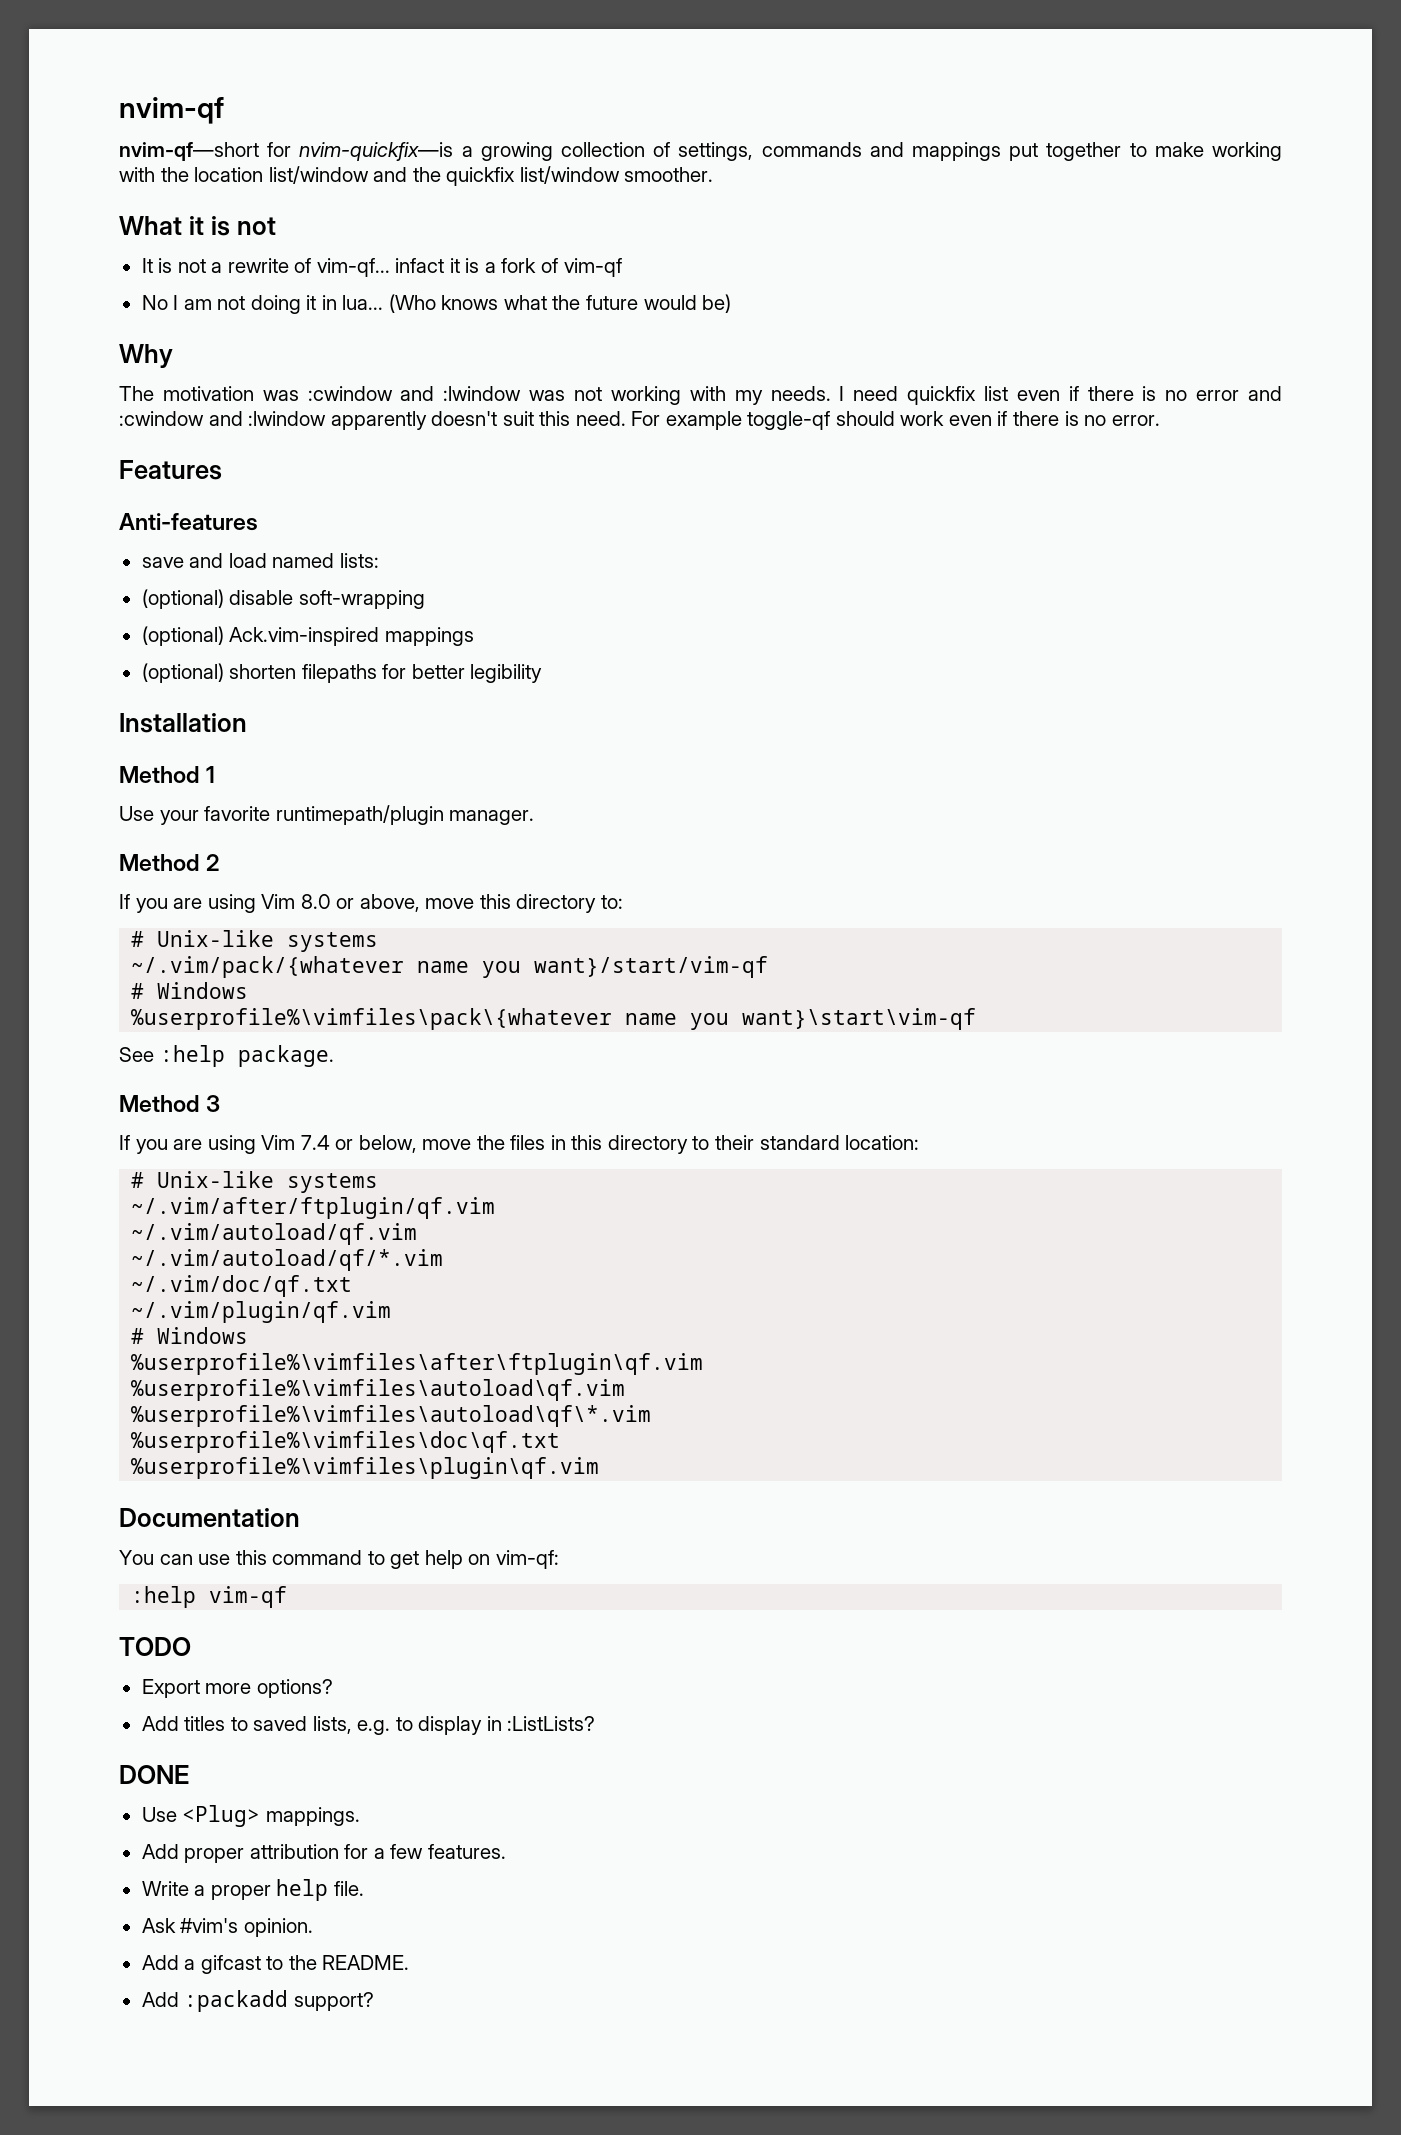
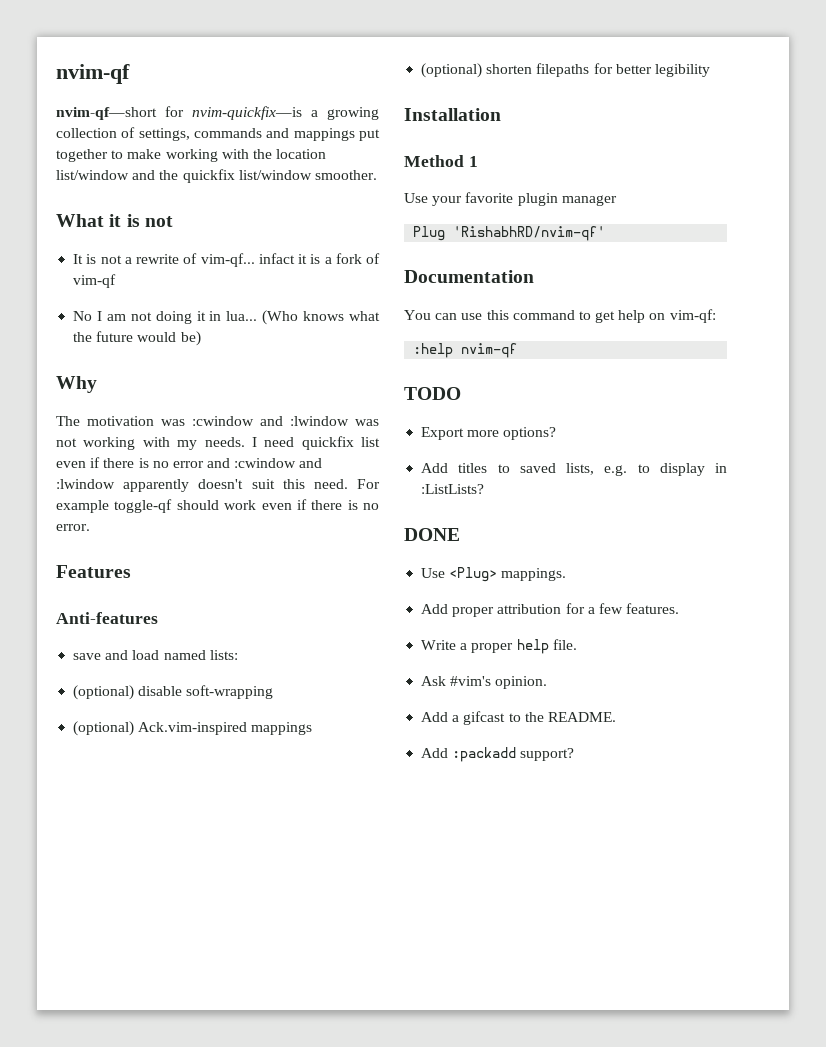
- Use your favorite runtimepath/plugin manager.
- Method 2
- If you are using Vim 8.0 or above, move this directory to:
- # Unix-like systems
- ~/.vim/pack/{whatever name you want}/start/vim-qf
- # Windows
- %userprofile%\vimfiles\pack\{whatever name you want}\start\vim-qf
- See :help package.
- Method 3
- If you are using Vim 7.4 or below, move the files in this directory to their standard location:
- # Unix-like systems
- ~/.vim/after/ftplugin/qf.vim
- ~/.vim/autoload/qf.vim
- ~/.vim/autoload/qf/*.vim
- ~/.vim/doc/qf.txt
- ~/.vim/plugin/qf.vim
- # Windows
- %userprofile%\vimfiles\after\ftplugin\qf.vim
- %userprofile%\vimfiles\autoload\qf.vim
- %userprofile%\vimfiles\autoload\qf\*.vim
- %userprofile%\vimfiles\doc\qf.txt
- %userprofile%\vimfiles\plugin\qf.vim
+ Use your favorite plugin manager
+ Plug 'RishabhRD/nvim-qf'
- :help vim-qf
+ :help nvim-qf

